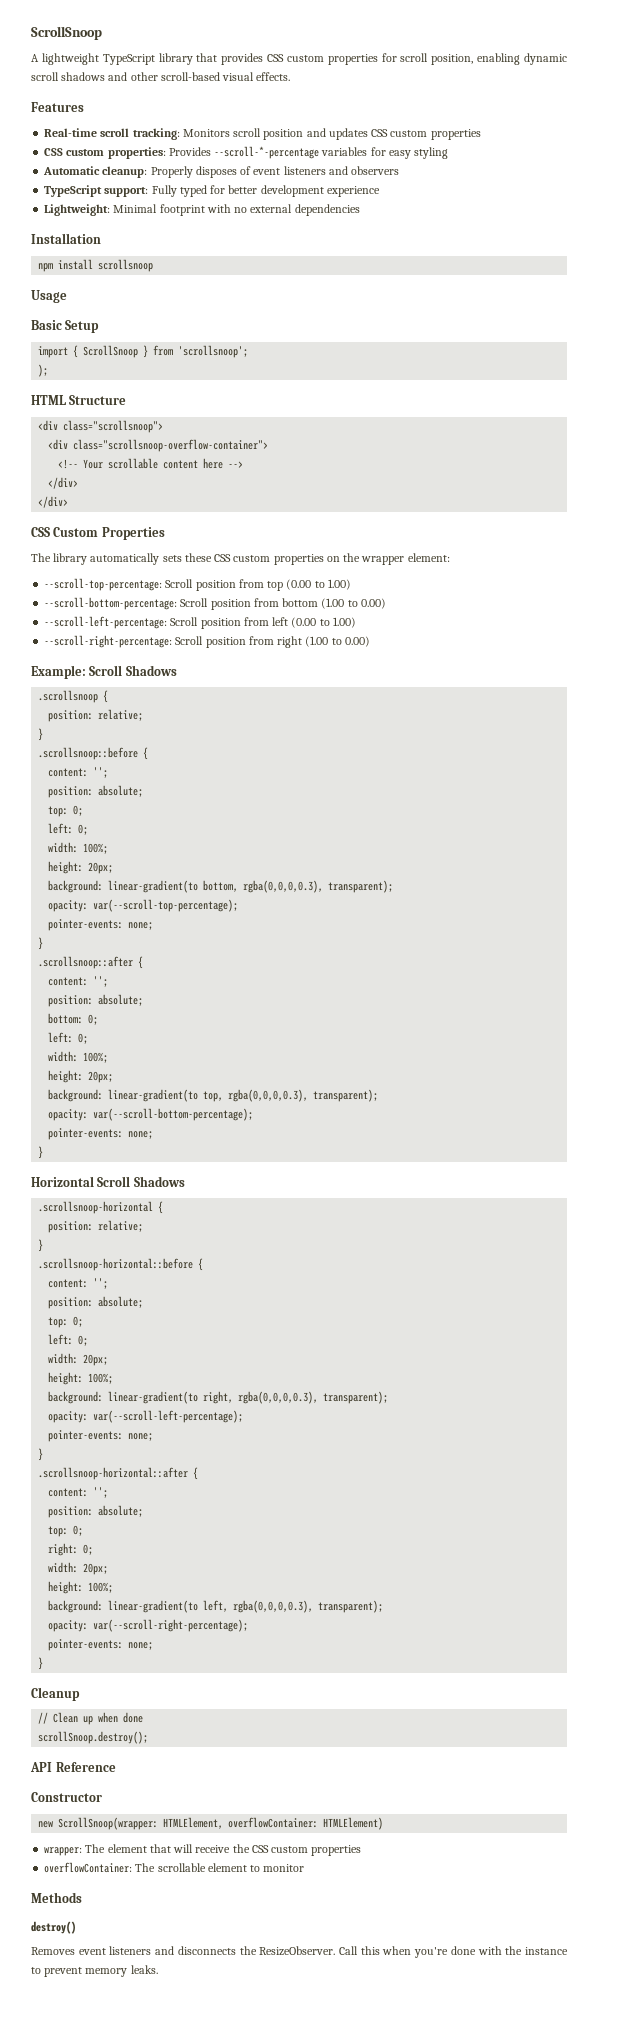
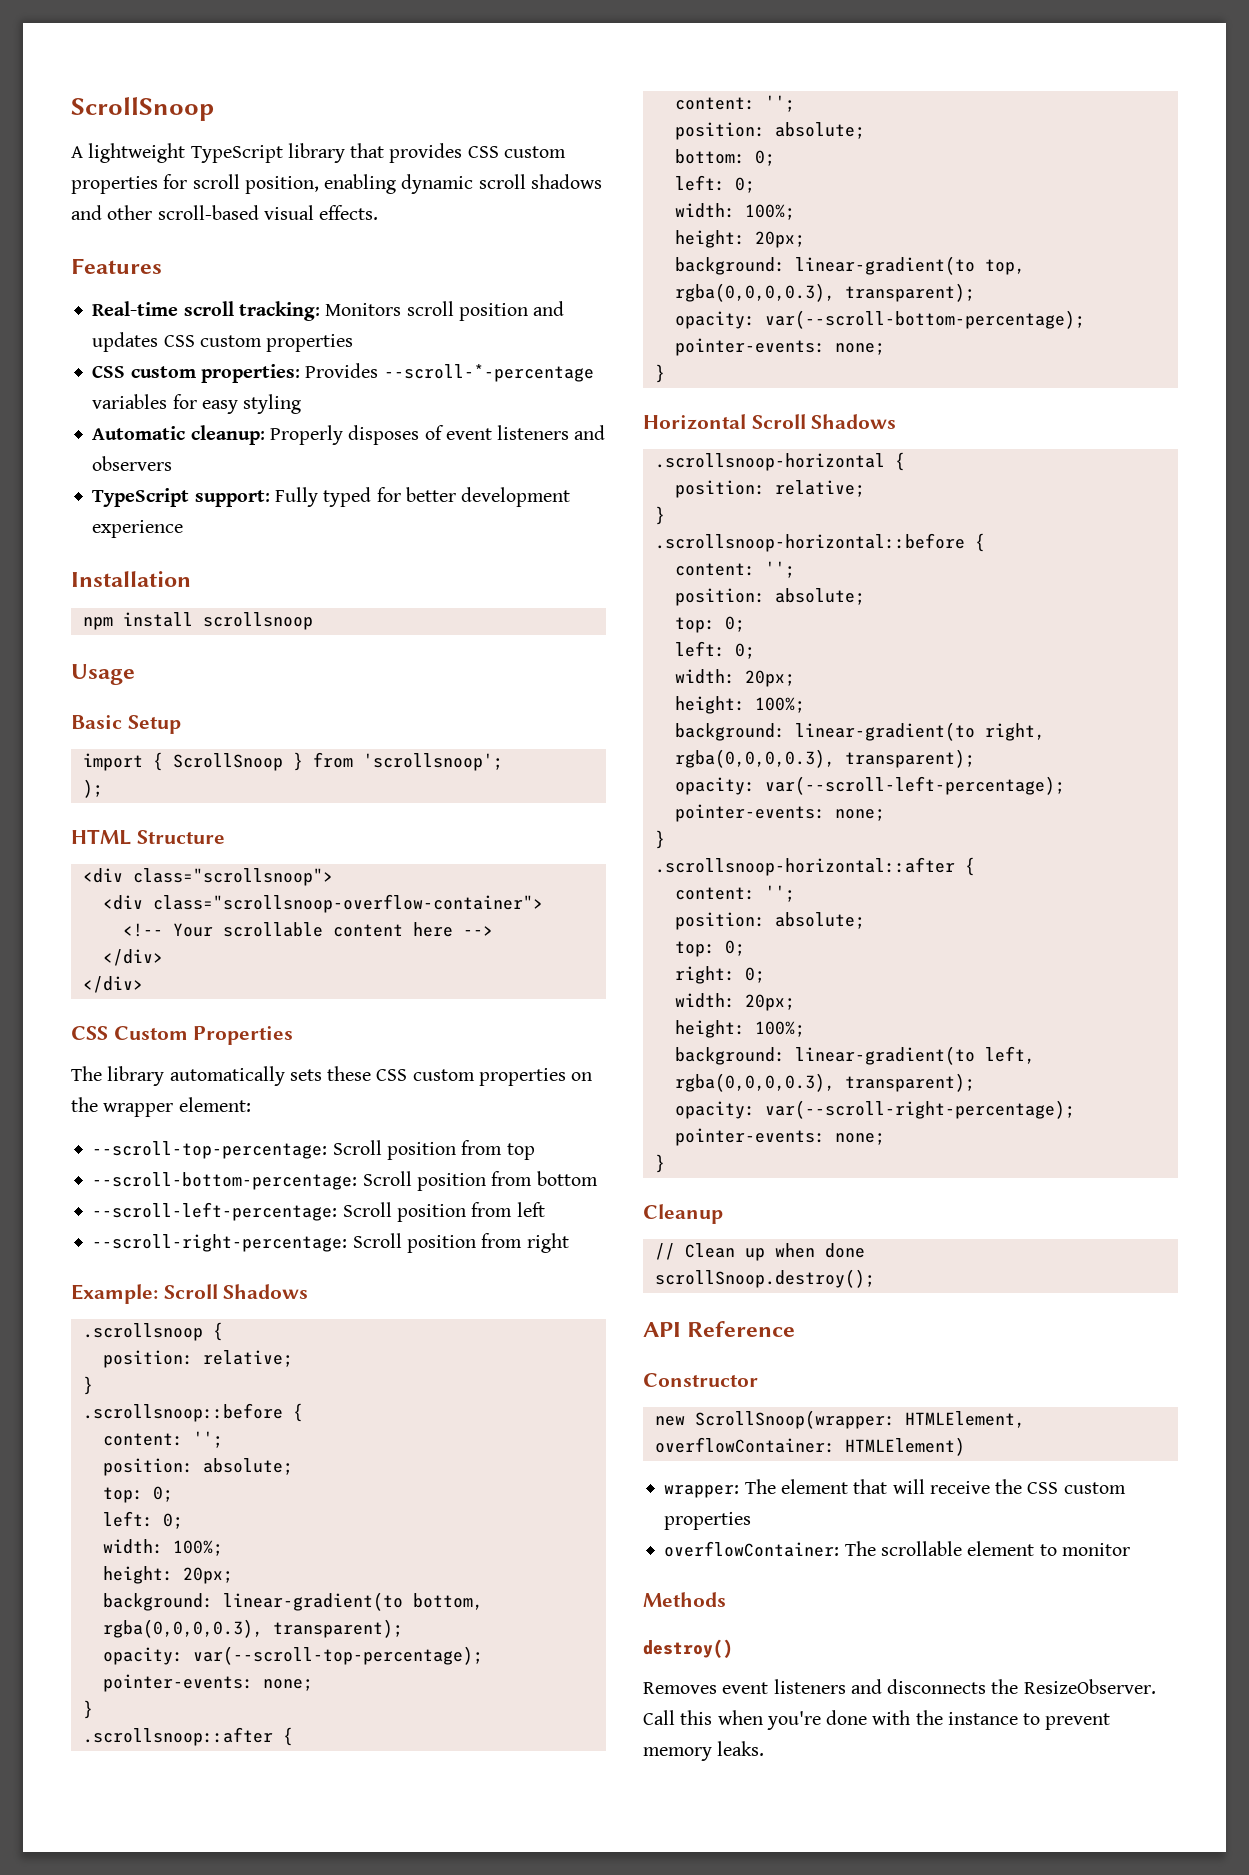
- Lightweight: Minimal footprint with no external dependencies
- --scroll-top-percentage: Scroll position from top (0.00 to 1.00)
+ --scroll-top-percentage: Scroll position from top
- --scroll-bottom-percentage: Scroll position from bottom (1.00 to 0.00)
+ --scroll-bottom-percentage: Scroll position from bottom
- --scroll-left-percentage: Scroll position from left (0.00 to 1.00)
+ --scroll-left-percentage: Scroll position from left
- --scroll-right-percentage: Scroll position from right (1.00 to 0.00)
+ --scroll-right-percentage: Scroll position from right

